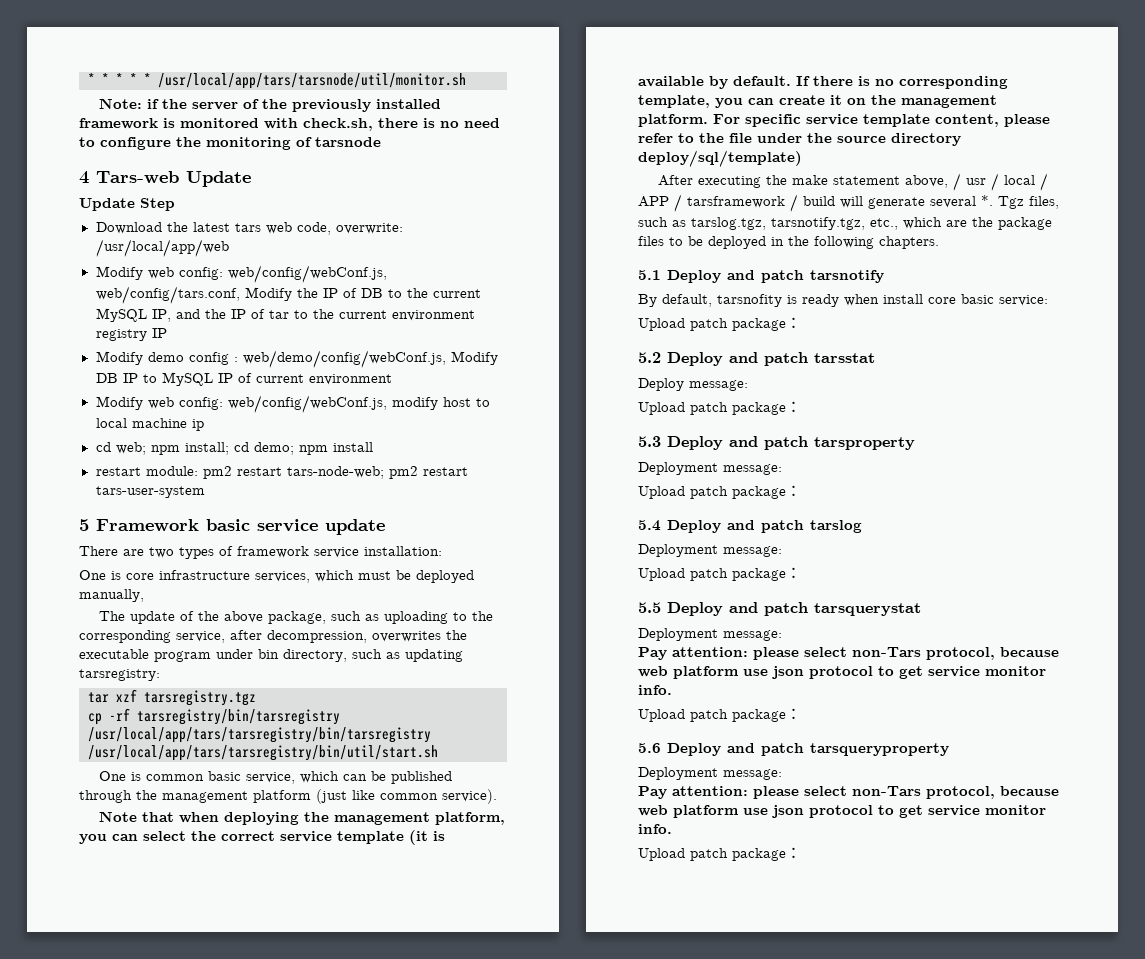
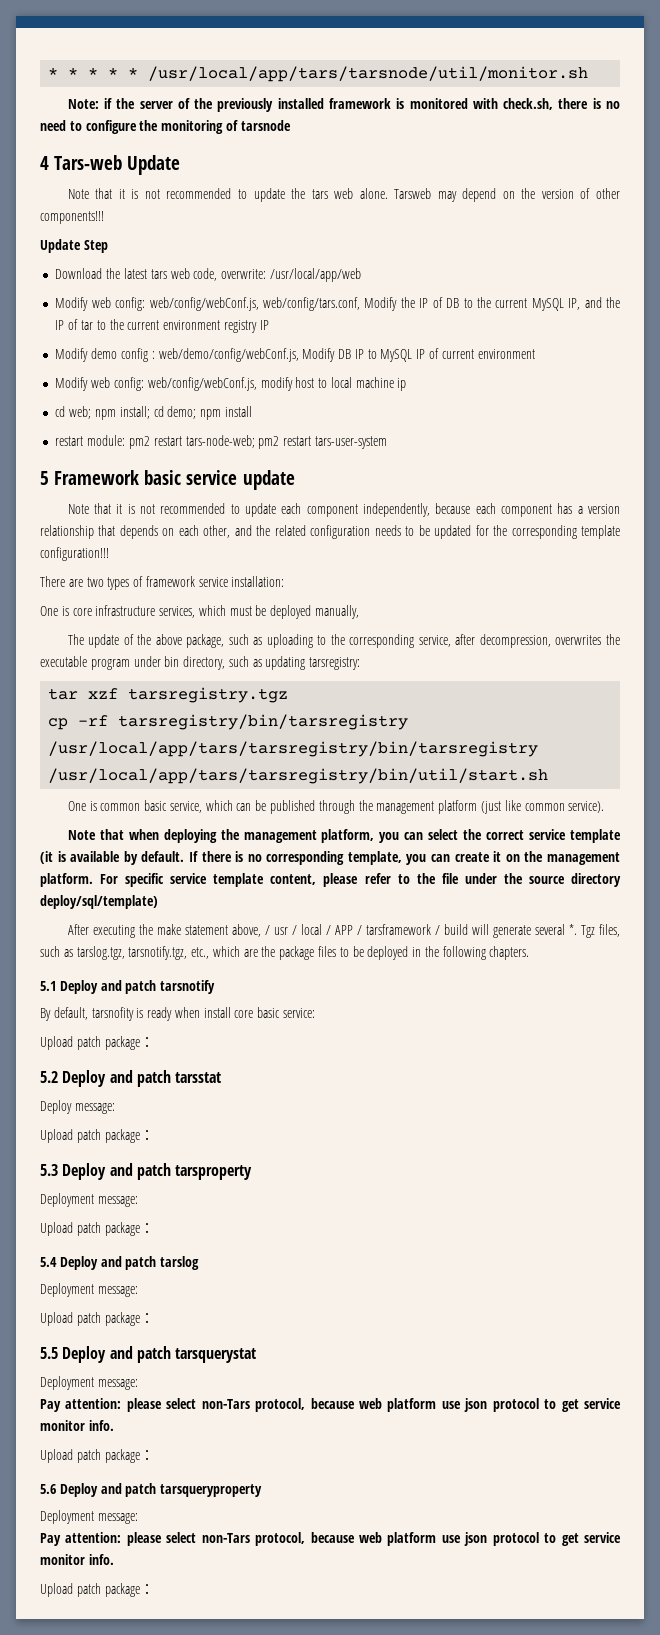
+ Note that it is not recommended to update the tars web alone. Tarsweb may depend on the version of other components!!!
+ Note that it is not recommended to update each component independently, because each component has a version relationship that depends on each other, and the related configuration needs to be updated for the corresponding template configuration!!!

